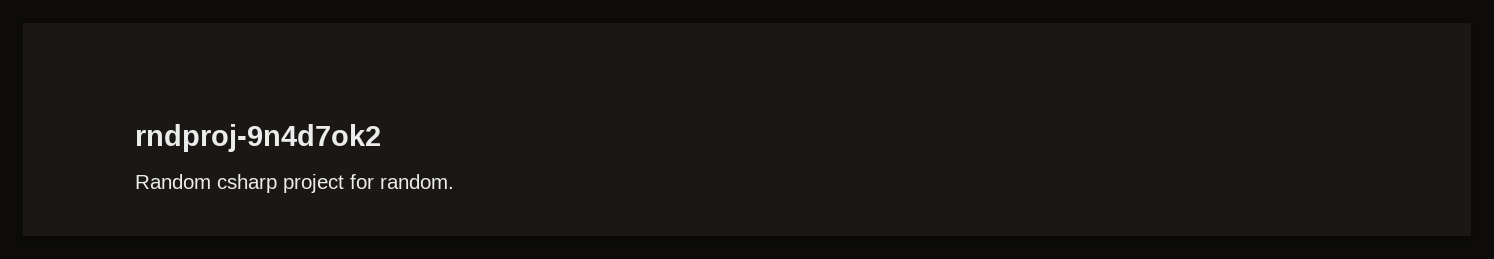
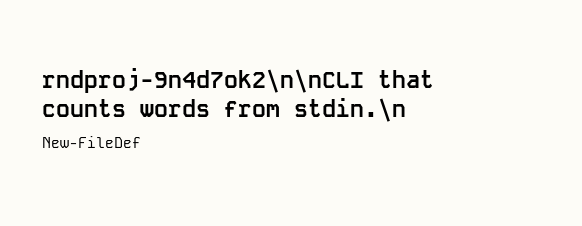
- rndproj-9n4d7ok2
- Random csharp project for random.
+ rndproj-9n4d7ok2\n\nCLI that counts words from stdin.\n
+ New-FileDef

